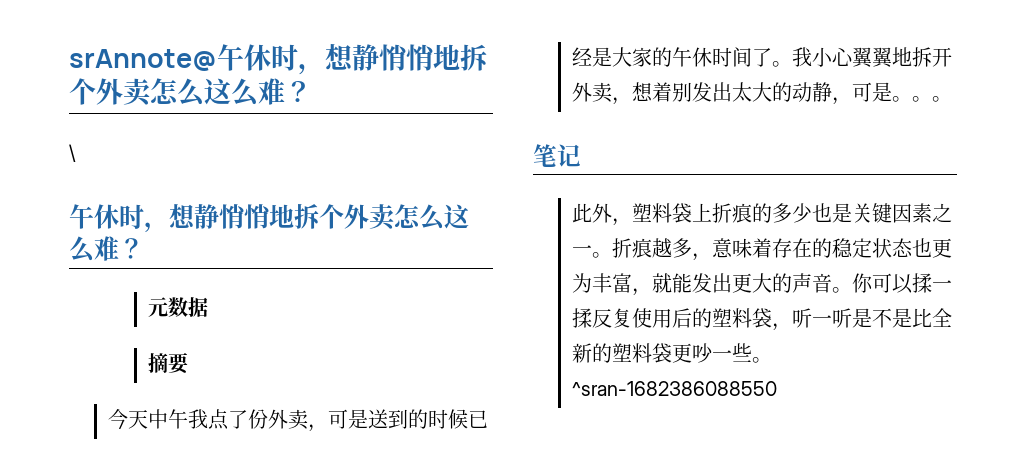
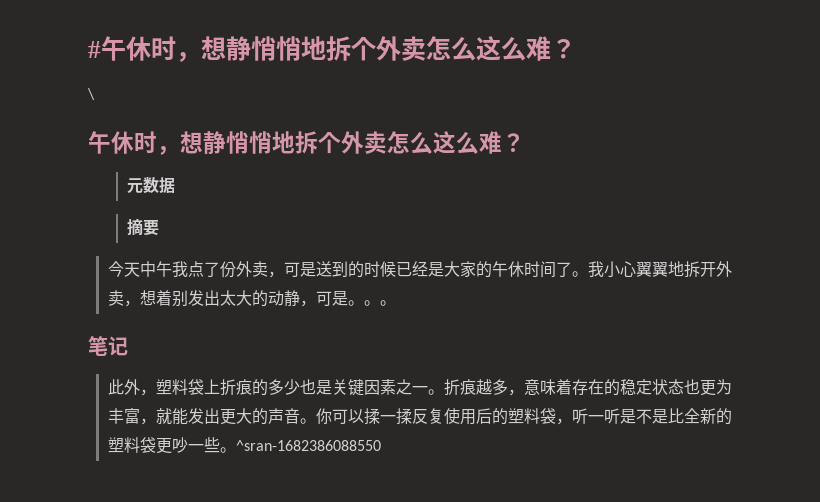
- srAnnote@午休时，想静悄悄地拆个外卖怎么这么难？
+ #午休时，想静悄悄地拆个外卖怎么这么难？

